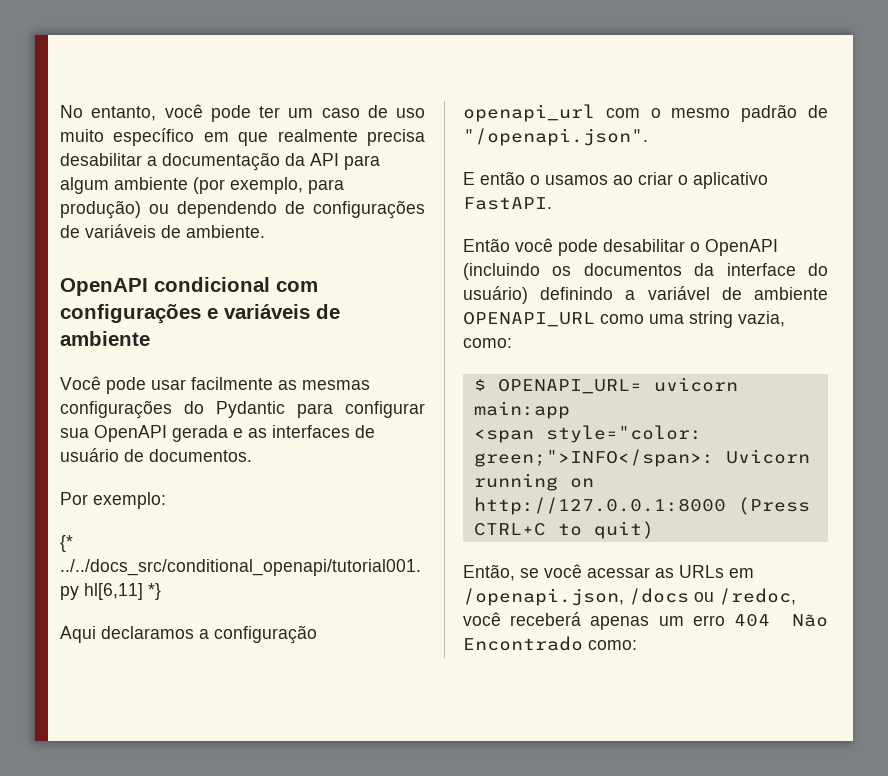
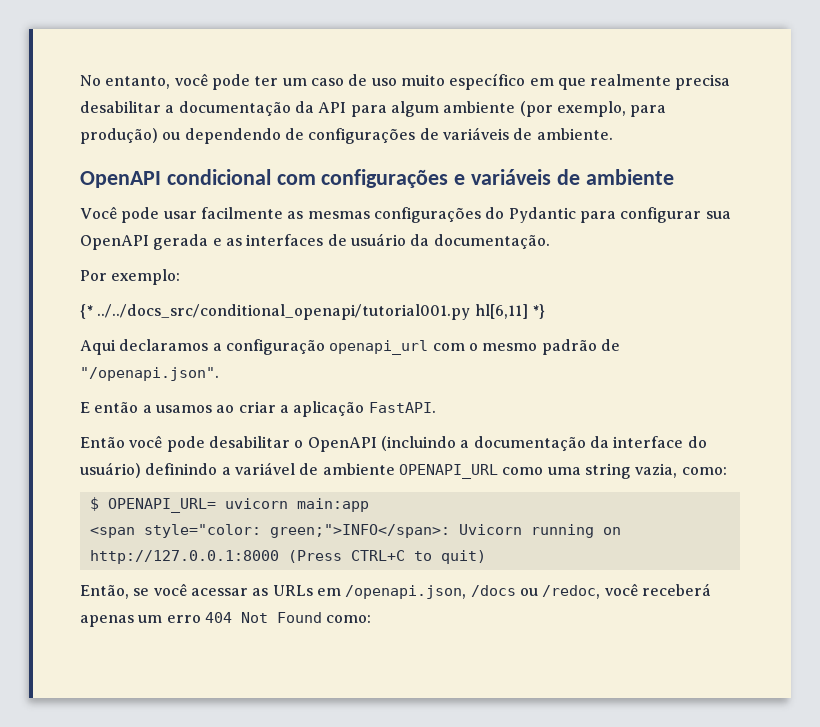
- Você pode usar facilmente as mesmas configurações do Pydantic para configurar sua OpenAPI gerada e as interfaces de usuário de documentos.
+ Você pode usar facilmente as mesmas configurações do Pydantic para configurar sua OpenAPI gerada e as interfaces de usuário da documentação.
- E então o usamos ao criar o aplicativo FastAPI.
+ E então a usamos ao criar a aplicação FastAPI.
- Então você pode desabilitar o OpenAPI (incluindo os documentos da interface do usuário) definindo a variável de ambiente OPENAPI_URL como uma string vazia, como:
+ Então você pode desabilitar o OpenAPI (incluindo a documentação da interface do usuário) definindo a variável de ambiente OPENAPI_URL como uma string vazia, como:
- Então, se você acessar as URLs em /openapi.json, /docs ou /redoc, você receberá apenas um erro 404 Não Encontrado como:
+ Então, se você acessar as URLs em /openapi.json, /docs ou /redoc, você receberá apenas um erro 404 Not Found como:

